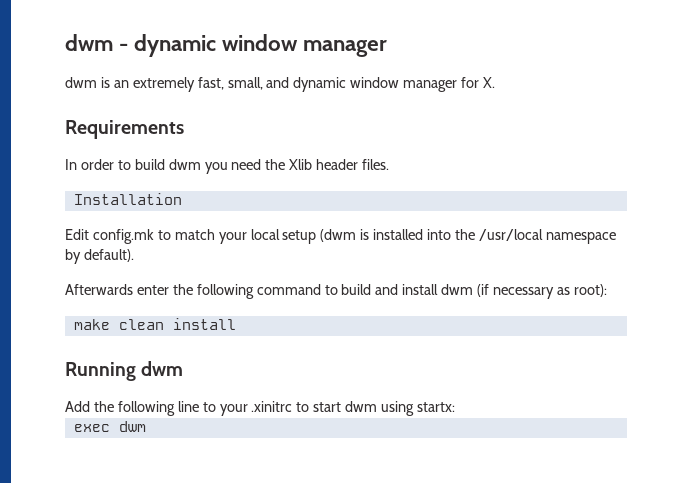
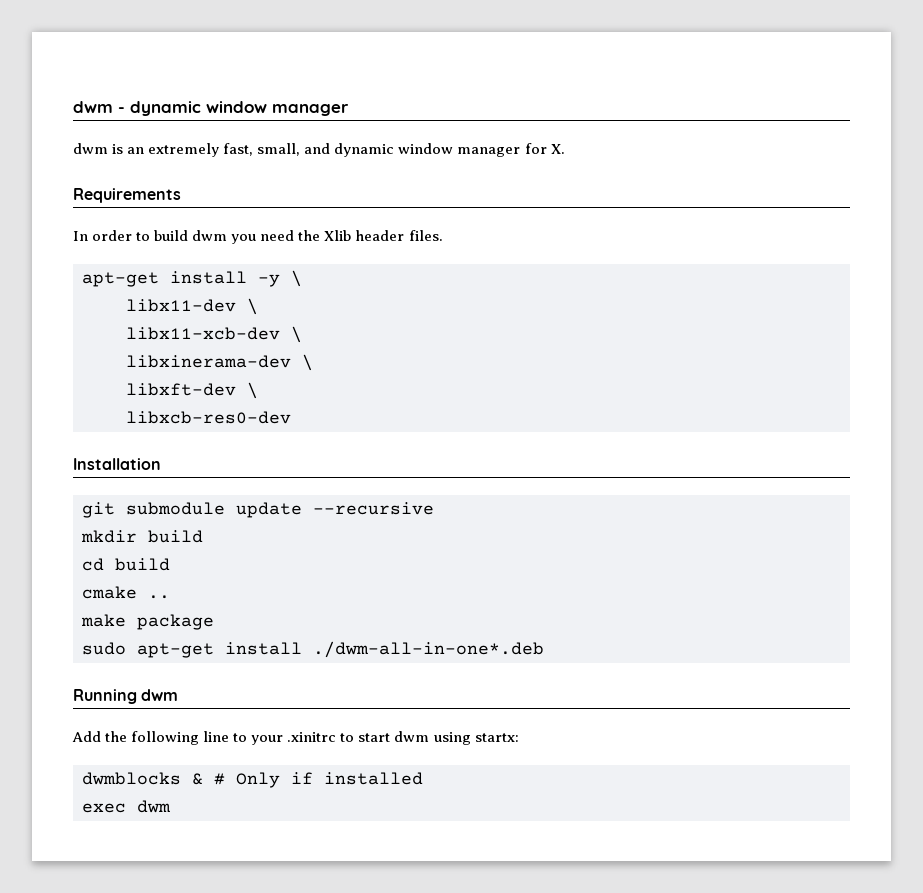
+ apt-get install -y \
+ libx11-dev \
+ libx11-xcb-dev \
+ libxinerama-dev \
+ libxft-dev \
+ libxcb-res0-dev
  Installation
- Edit config.mk to match your local setup (dwm is installed into the /usr/local namespace by default).
- Afterwards enter the following command to build and install dwm (if necessary as root):
- make clean install
+ git submodule update --recursive
+ mkdir build
+ cd build
+ cmake ..
+ make package
+ sudo apt-get install ./dwm-all-in-one*.deb
+ dwmblocks & # Only if installed

